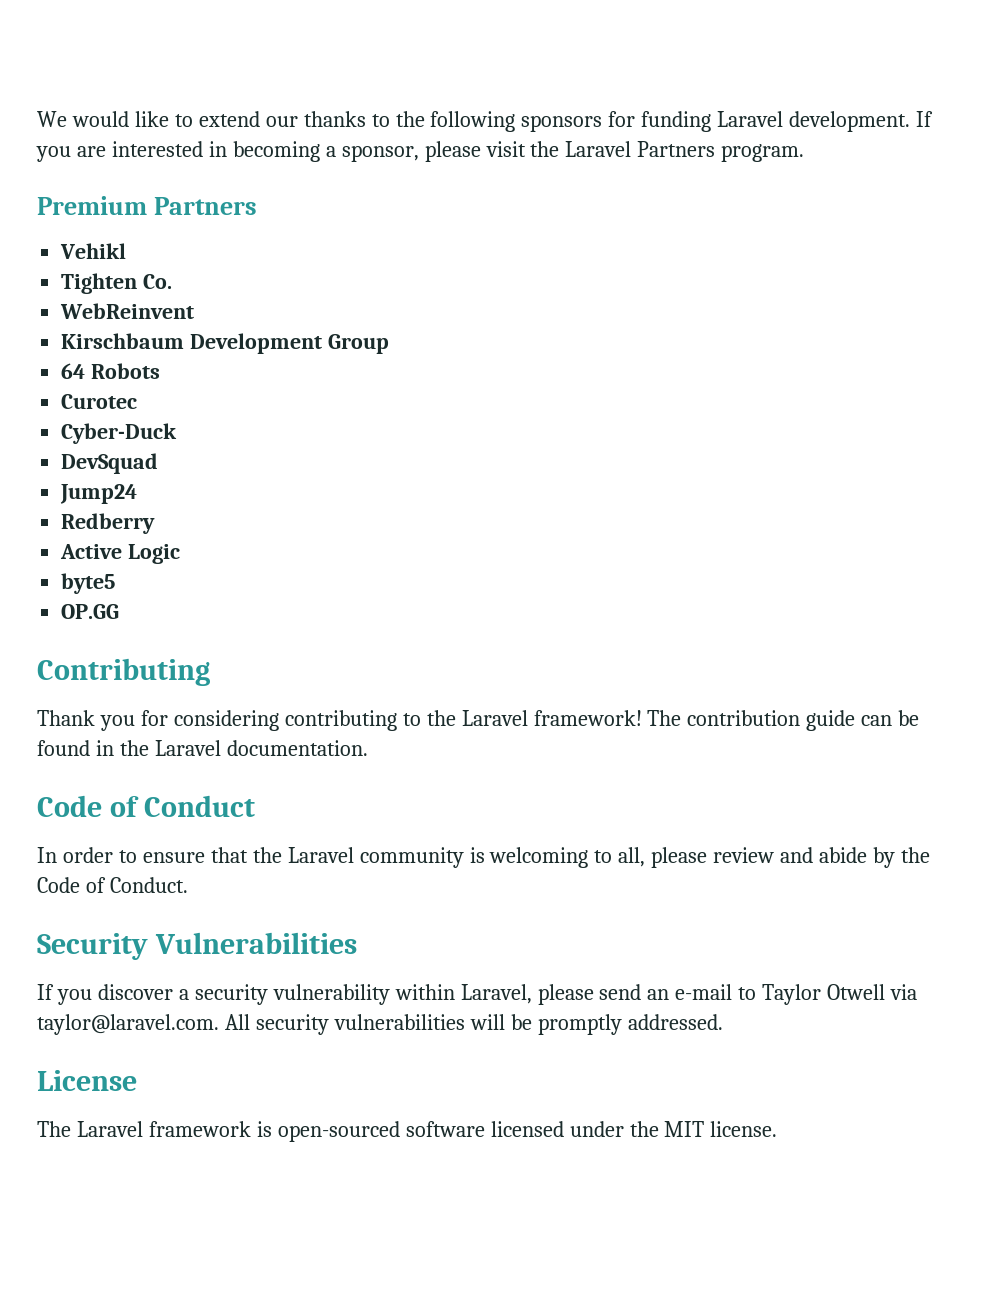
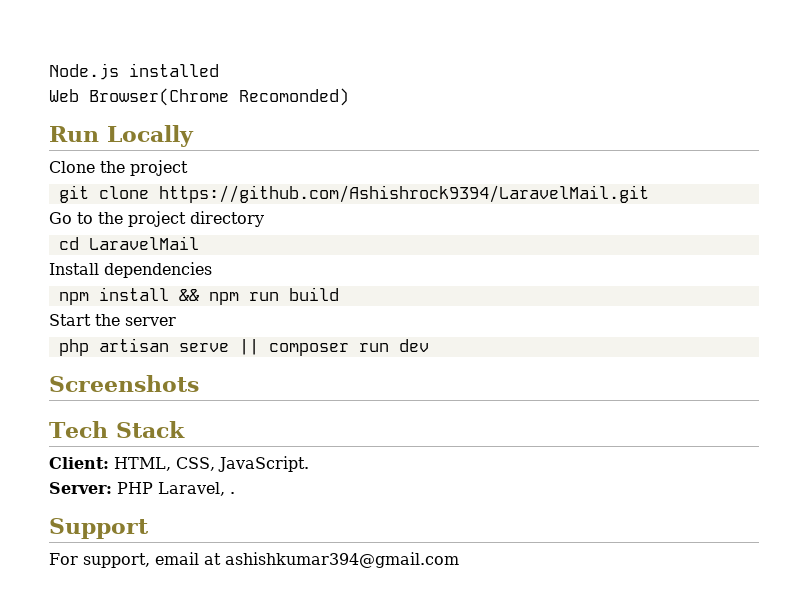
- We would like to extend our thanks to the following sponsors for funding Laravel development. If you are interested in becoming a sponsor, please visit the Laravel Partners program.
- Premium Partners
- Vehikl
- Tighten Co.
- WebReinvent
- Kirschbaum Development Group
- 64 Robots
- Curotec
- Cyber-Duck
- DevSquad
- Jump24
- Redberry
- Active Logic
- byte5
- OP.GG
- Contributing
- Thank you for considering contributing to the Laravel framework! The contribution guide can be found in the Laravel documentation.
- Code of Conduct
- In order to ensure that the Laravel community is welcoming to all, please review and abide by the Code of Conduct.
- Security Vulnerabilities
- If you discover a security vulnerability within Laravel, please send an e-mail to Taylor Otwell via taylor@laravel.com. All security vulnerabilities will be promptly addressed.
- License
- The Laravel framework is open-sourced software licensed under the MIT license.
+ Node.js installed
+ Web Browser(Chrome Recomonded)
+ Run Locally
+ Clone the project
+ git clone https://github.com/Ashishrock9394/LaravelMail.git
+ Go to the project directory
+ cd LaravelMail
+ Install dependencies
+ npm install && npm run build
+ Start the server
+ php artisan serve || composer run dev
+ Screenshots
+ Tech Stack
+ Client: HTML, CSS, JavaScript.
+ Server: PHP Laravel, .
+ Support
+ For support, email at ashishkumar394@gmail.com

